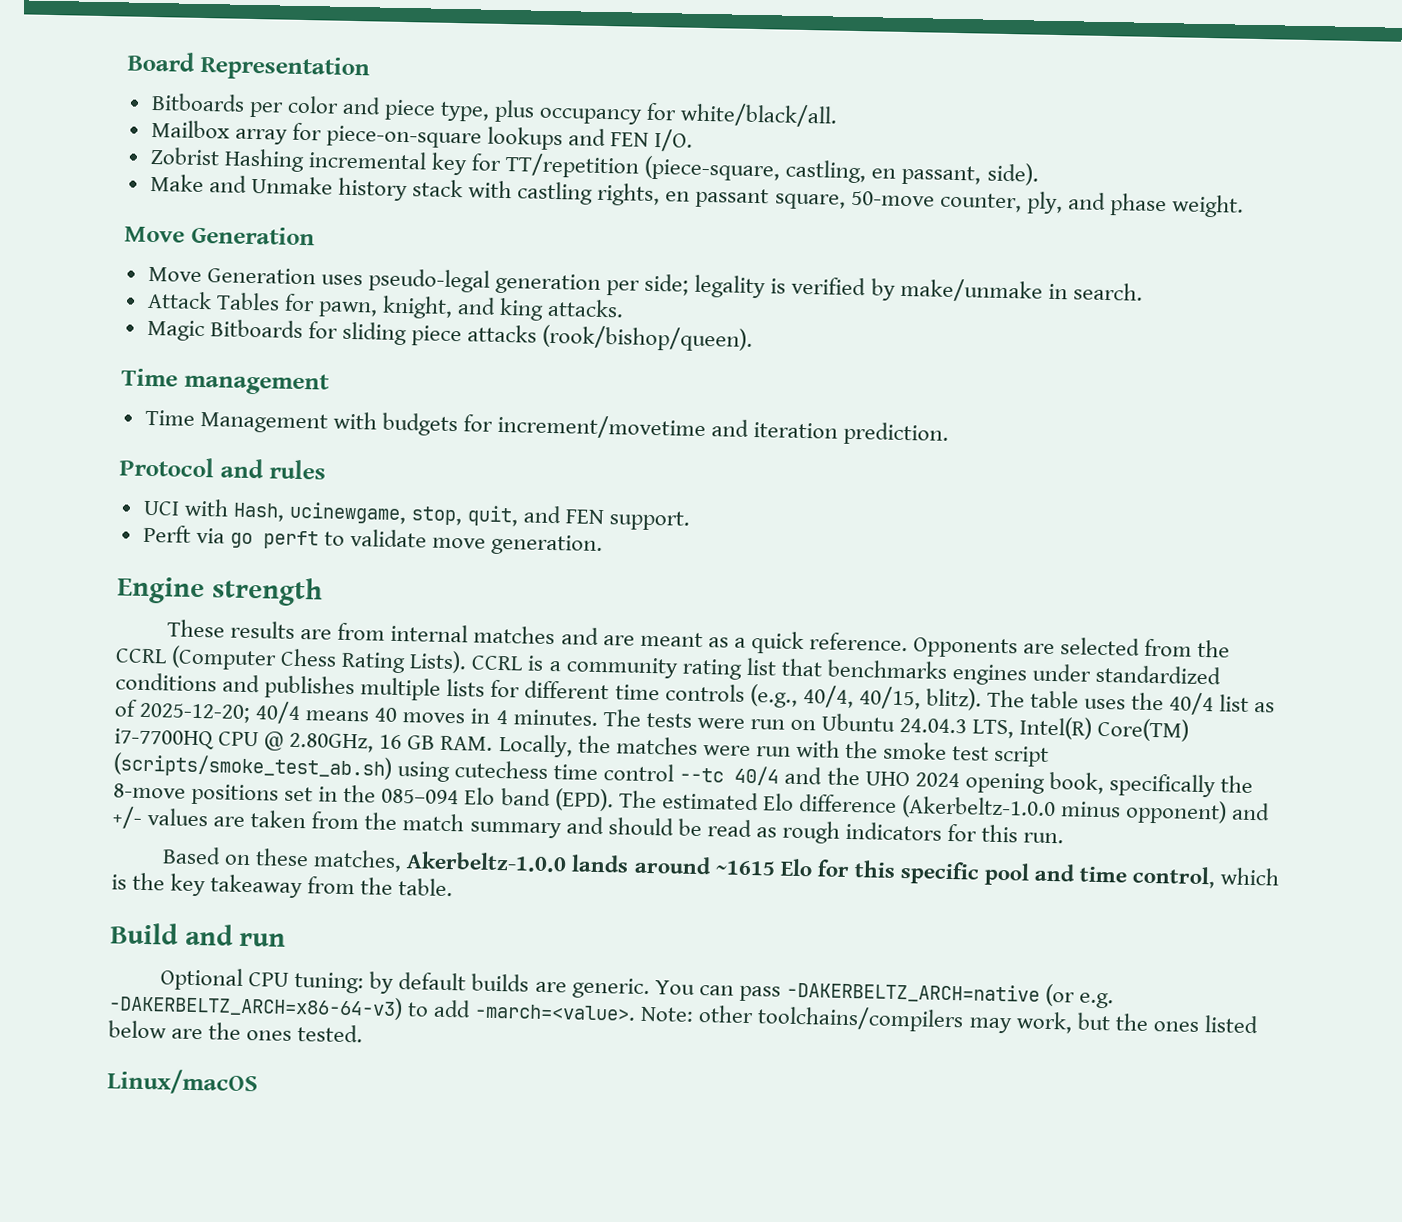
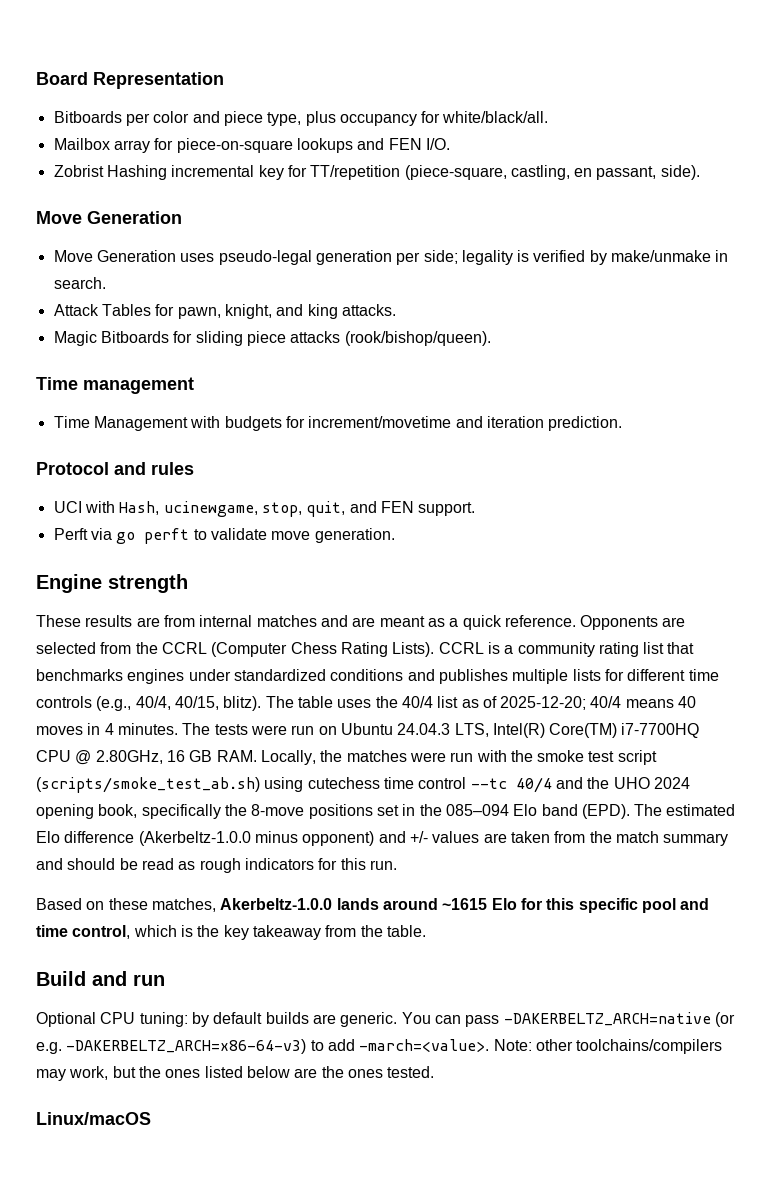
- Make and Unmake history stack with castling rights, en passant square, 50-move counter, ply, and phase weight.

